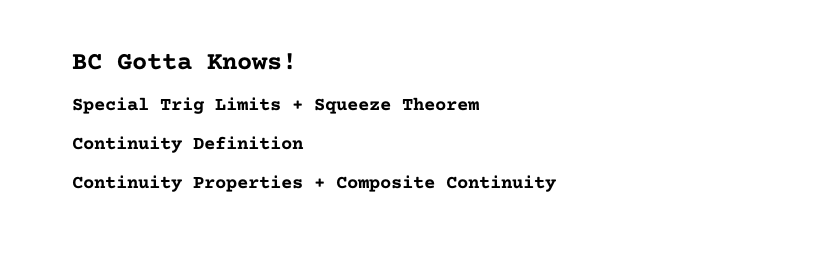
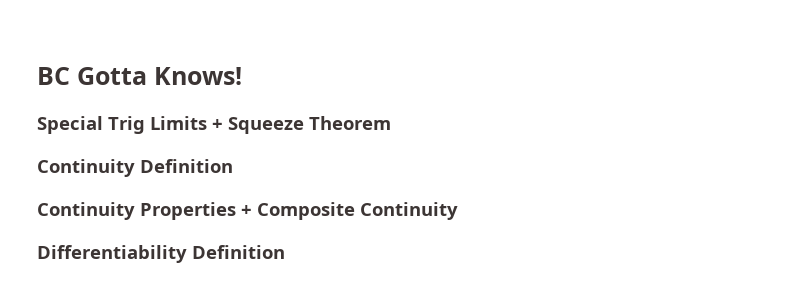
+ Differentiability Definition

